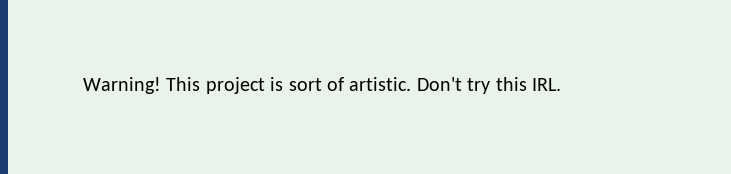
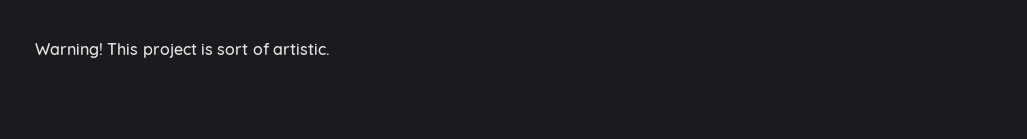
- Don't try this IRL.

